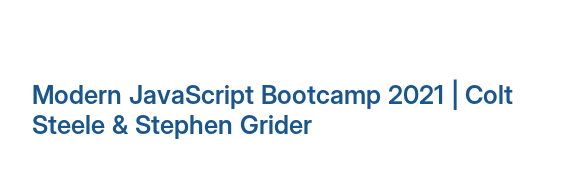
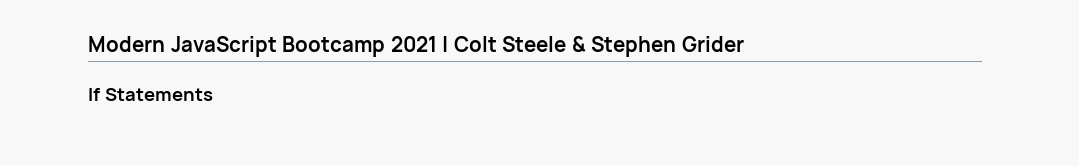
+ If Statements

